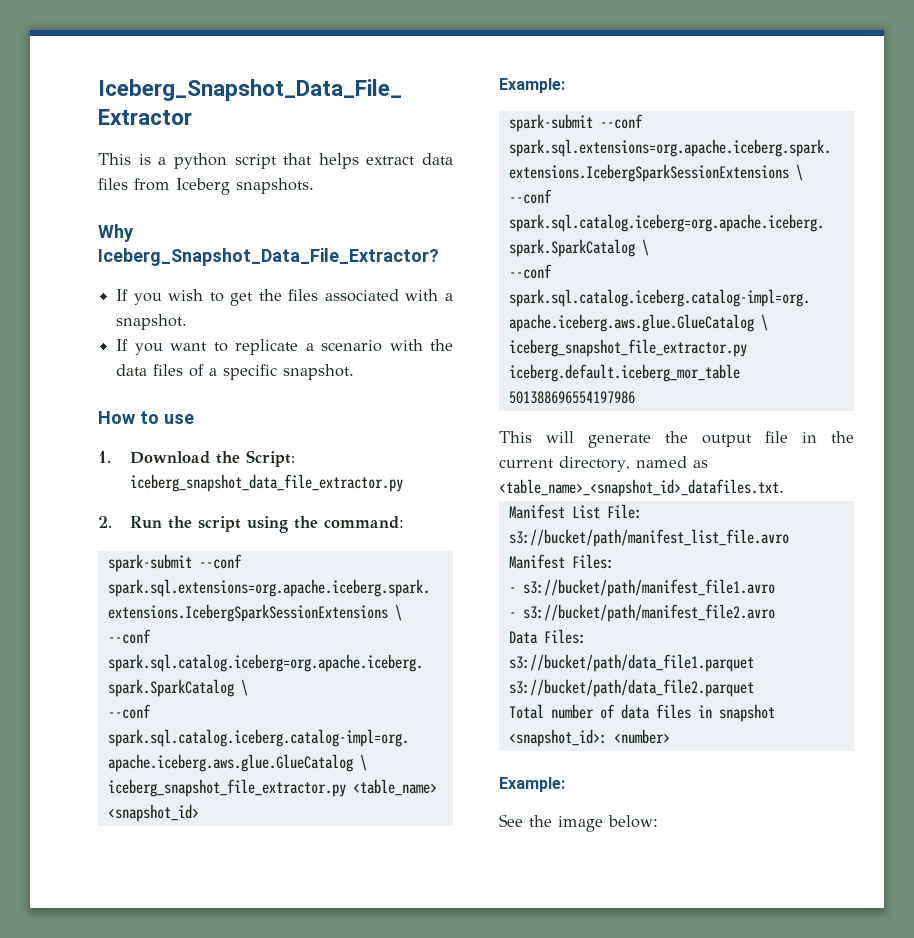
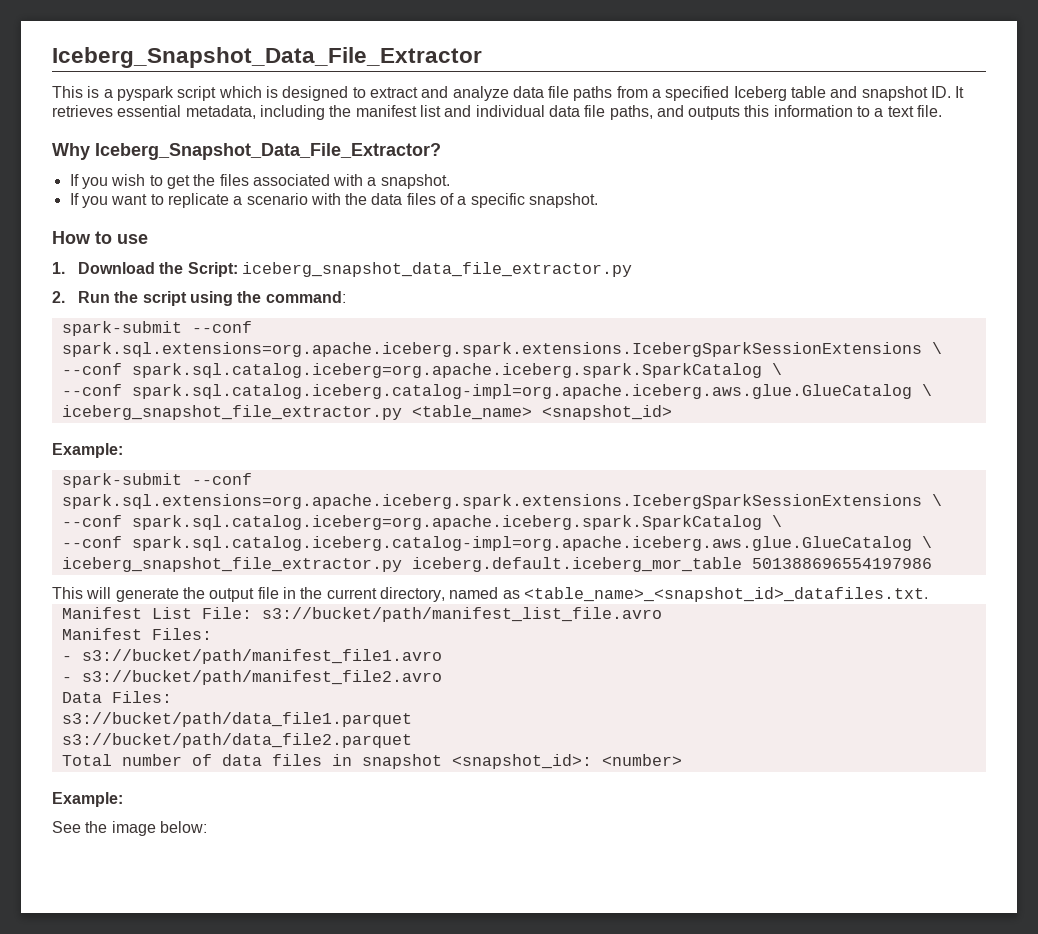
- This is a python script that helps extract data files from Iceberg snapshots.
+ This is a pyspark script which is designed to extract and analyze data file paths from a specified Iceberg table and snapshot ID. It retrieves essential metadata, including the manifest list and individual data file paths, and outputs this information to a text file.

